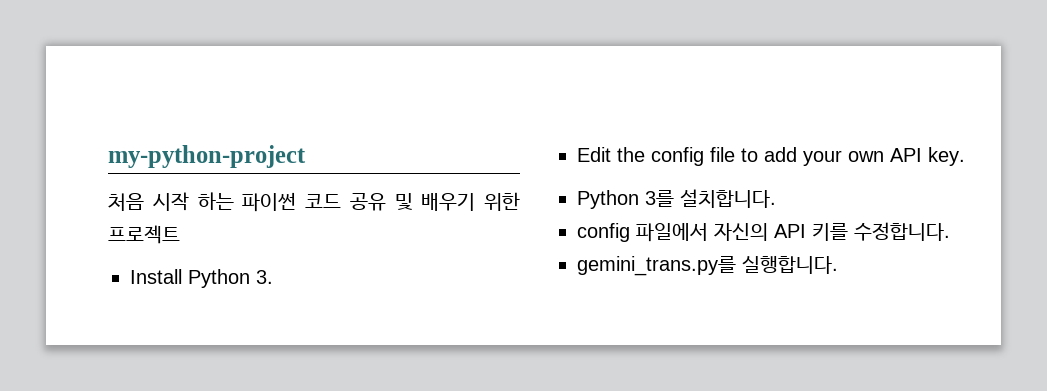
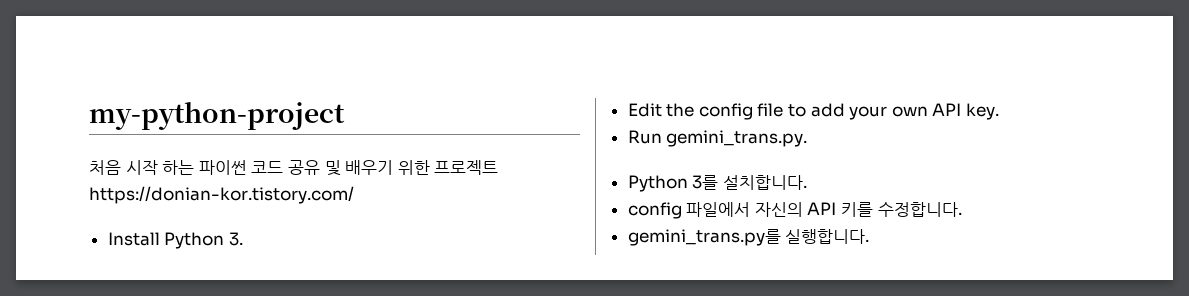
- 처음 시작 하는 파이썬 코드 공유 및 배우기 위한 프로젝트
+ 처음 시작 하는 파이썬 코드 공유 및 배우기 위한 프로젝트 https://donian-kor.tistory.com/
+ Run gemini_trans.py.

